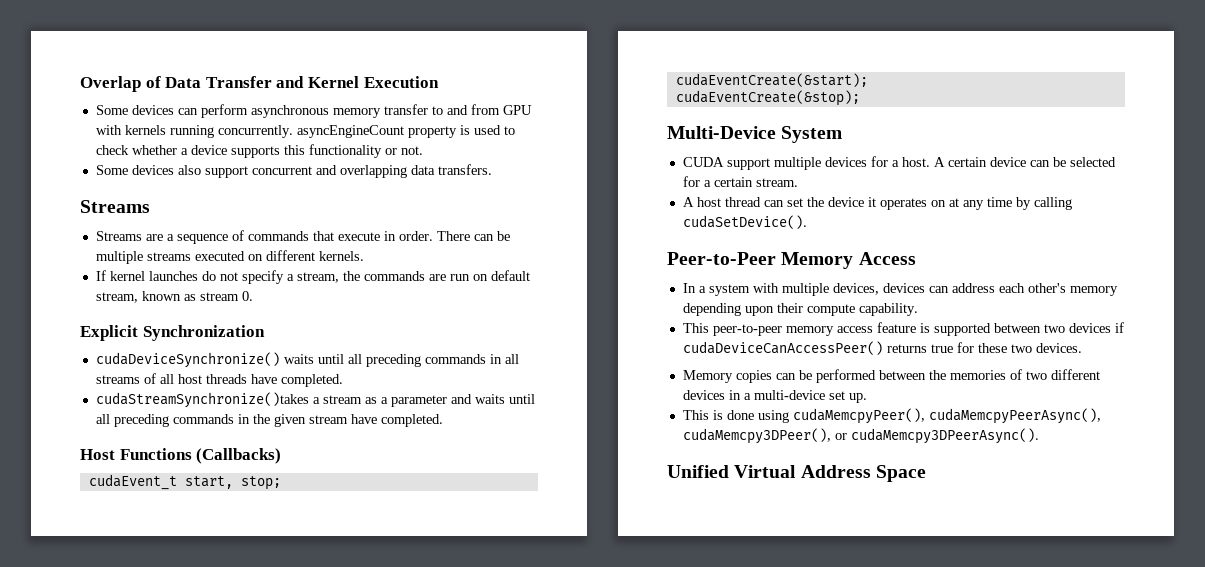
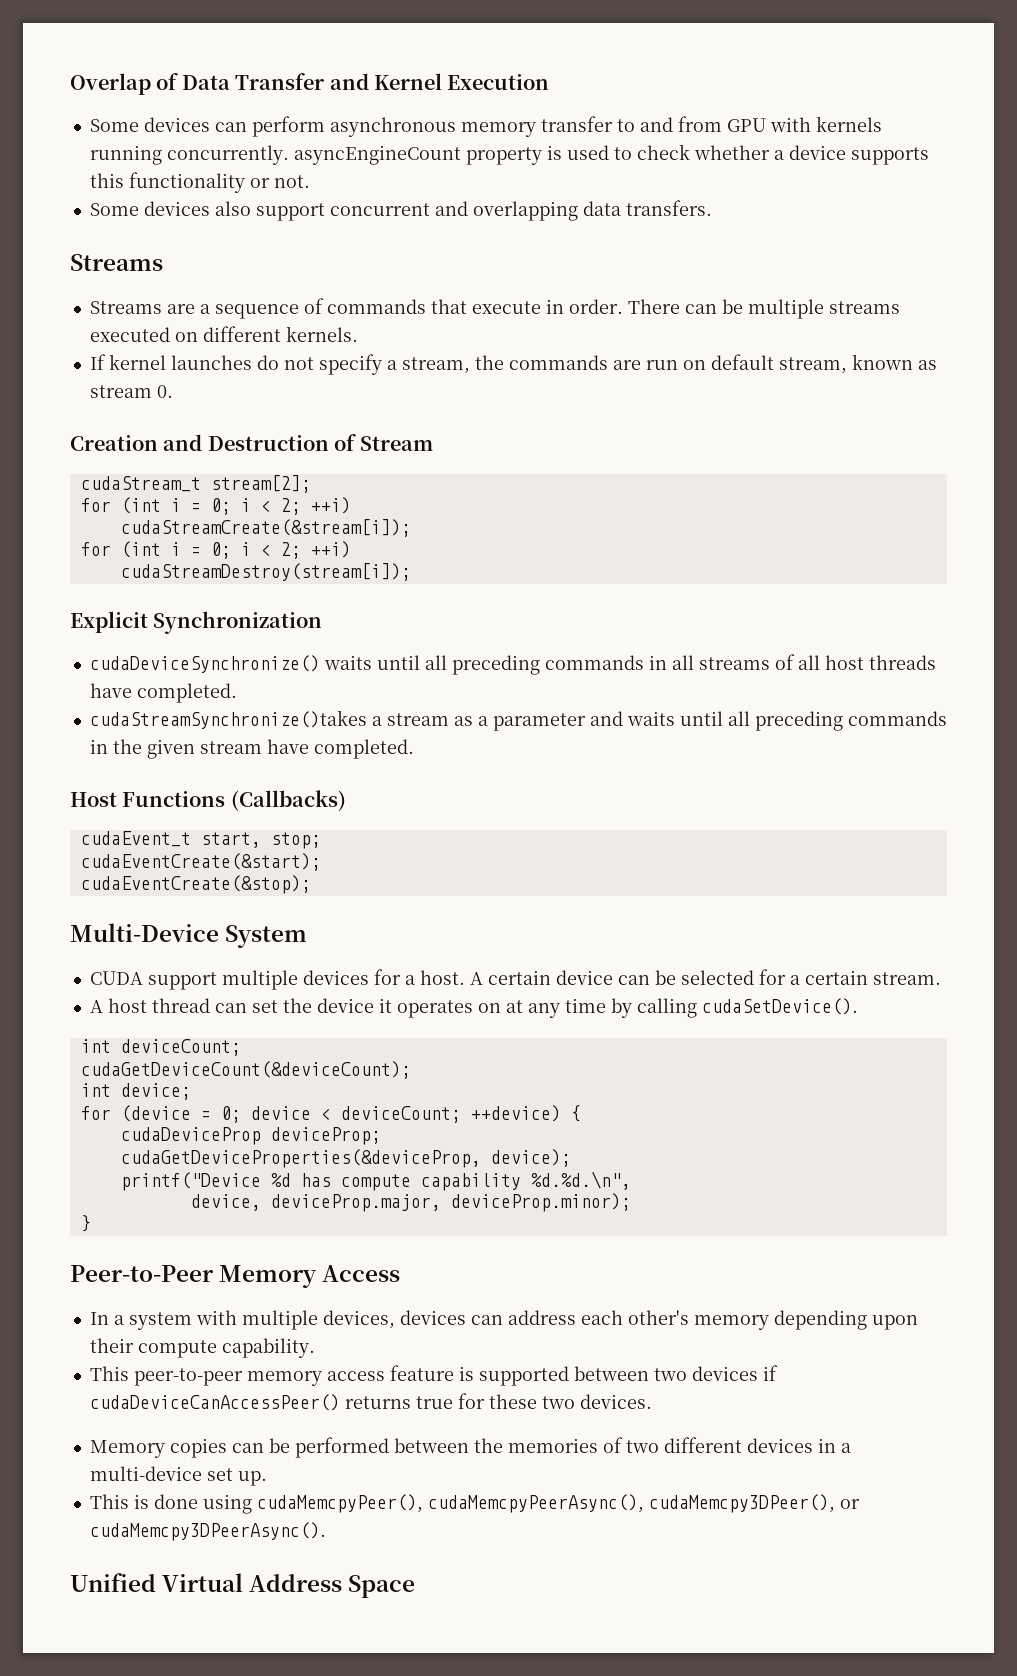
+ Creation and Destruction of Stream
+ cudaStream_t stream[2];
+ for (int i = 0; i < 2; ++i)
+ cudaStreamCreate(&stream[i]);
+ for (int i = 0; i < 2; ++i)
+ cudaStreamDestroy(stream[i]);
+ int deviceCount;
+ cudaGetDeviceCount(&deviceCount);
+ int device;
+ for (device = 0; device < deviceCount; ++device) {
+ cudaDeviceProp deviceProp;
+ cudaGetDeviceProperties(&deviceProp, device);
+ printf("Device %d has compute capability %d.%d.\n",
+ device, deviceProp.major, deviceProp.minor);
+ }

